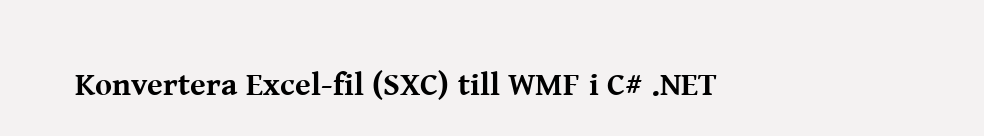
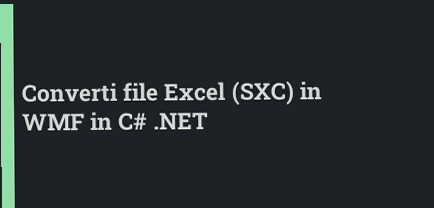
- Konvertera Excel-fil (SXC) till WMF i C# .NET
+ Converti file Excel (SXC) in WMF in C# .NET

